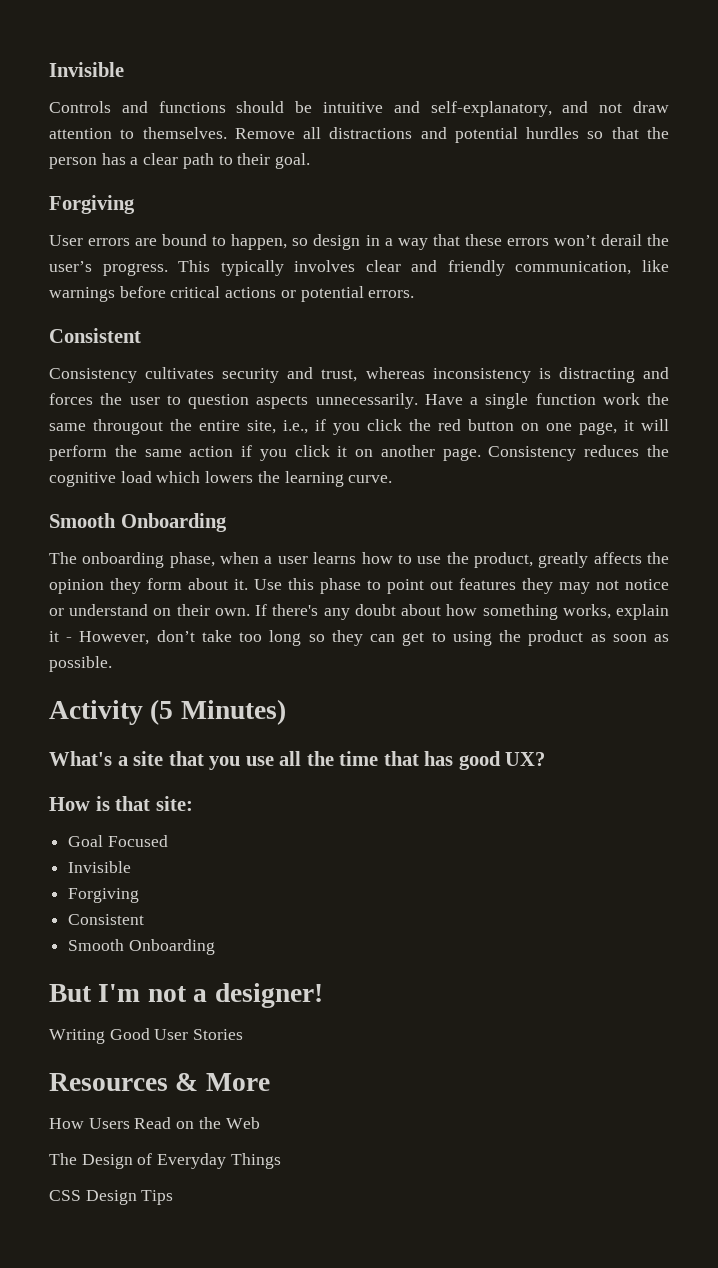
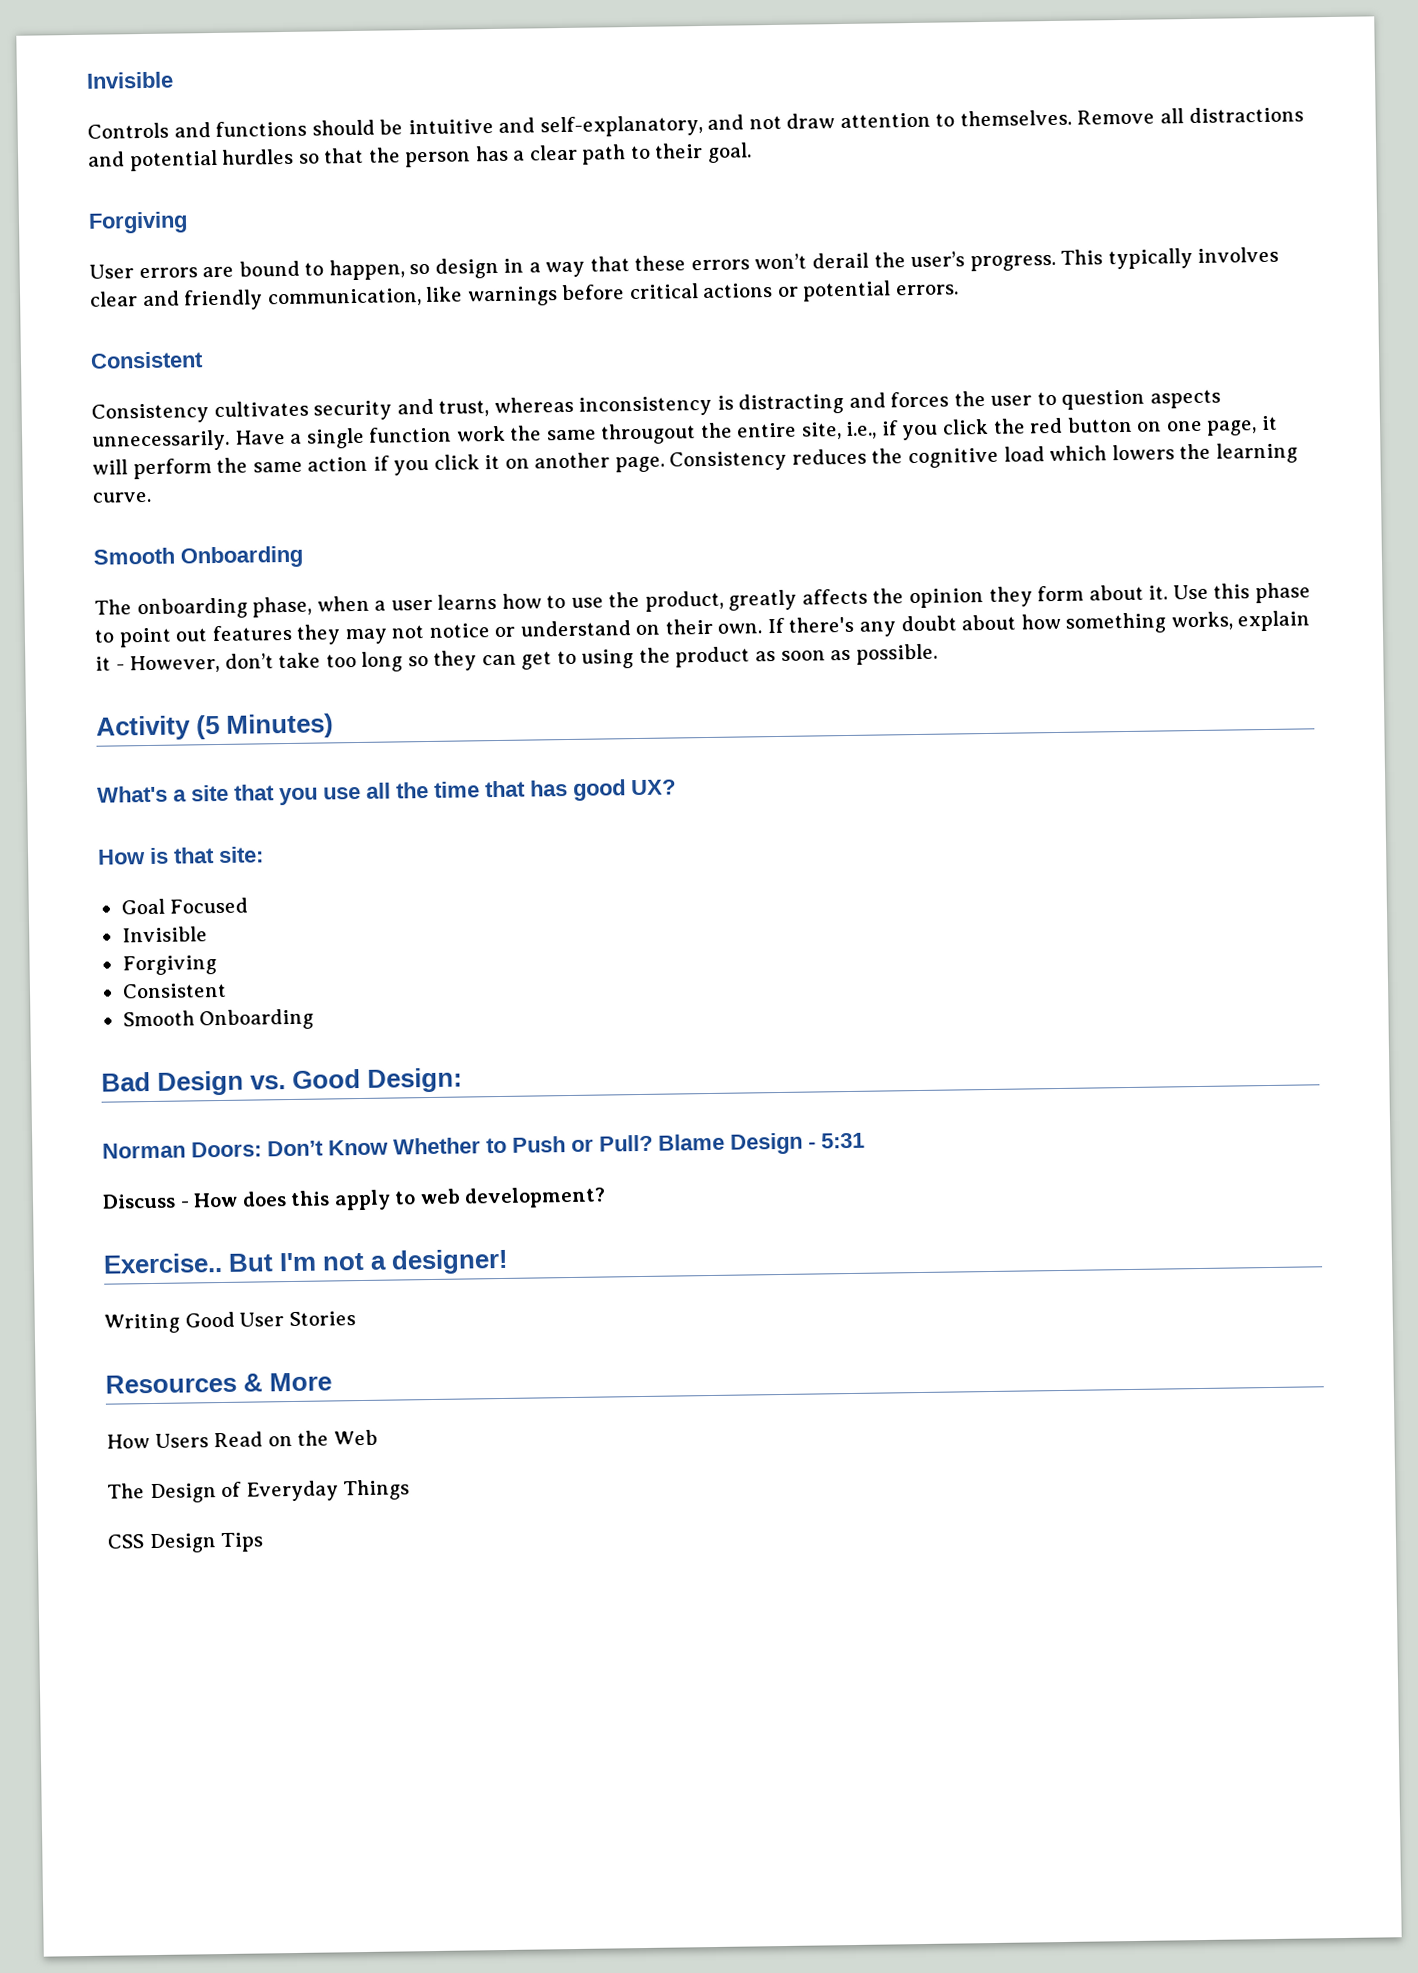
+ Bad Design vs. Good Design:
+ Norman Doors: Don’t Know Whether to Push or Pull? Blame Design - 5:31
+ Discuss - How does this apply to web development?
+ Exercise..

